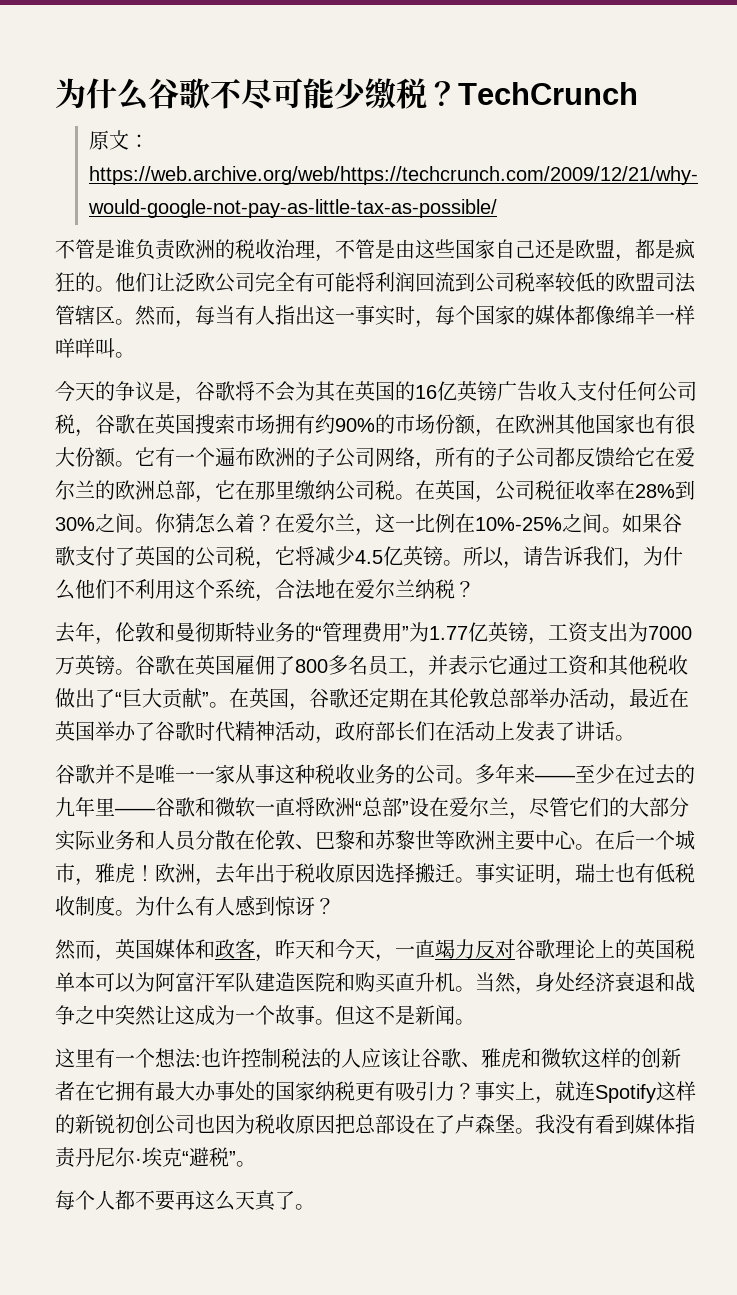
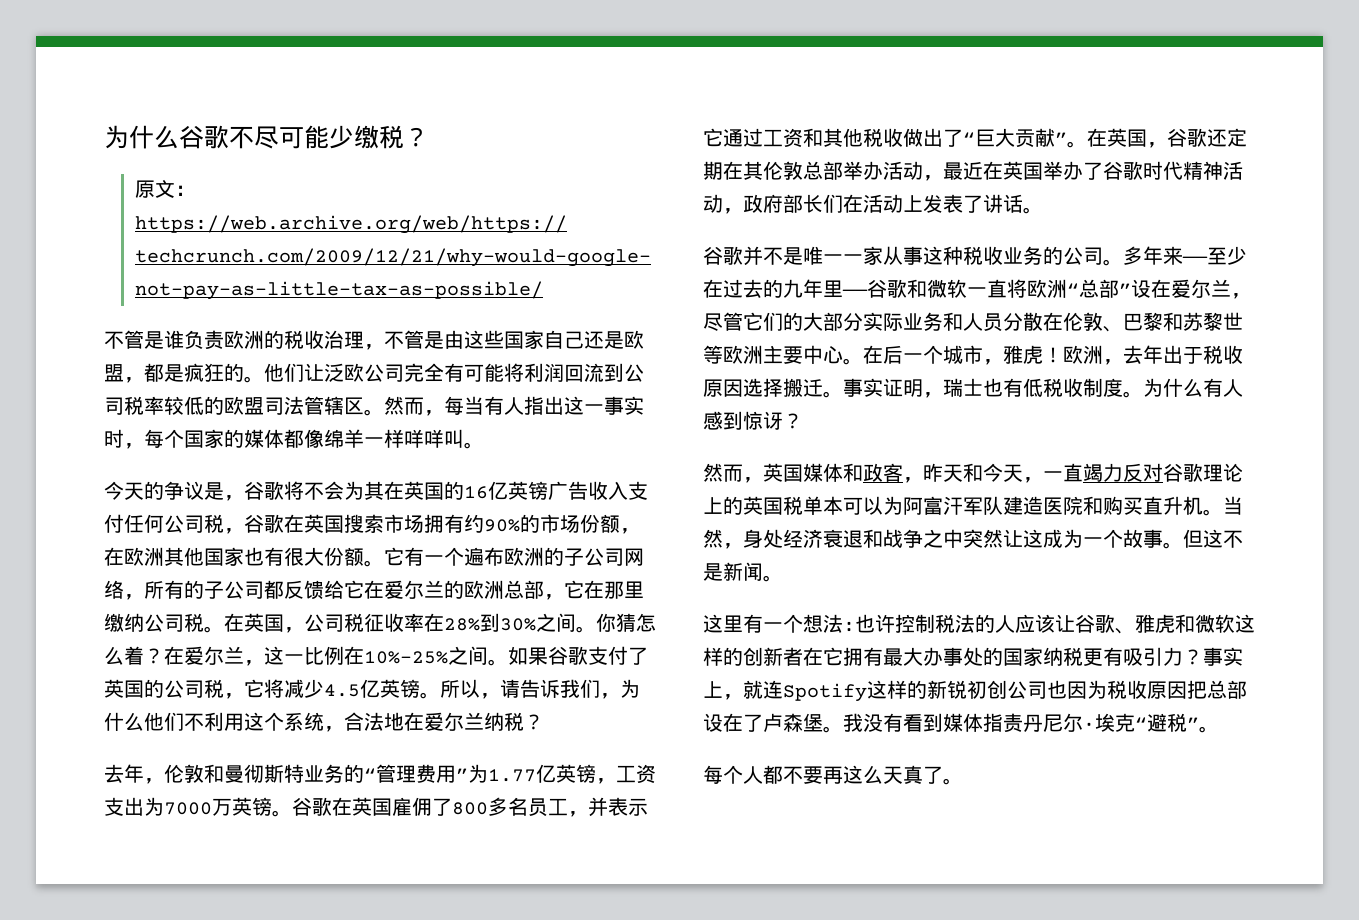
- TechCrunch

